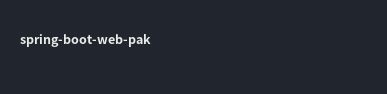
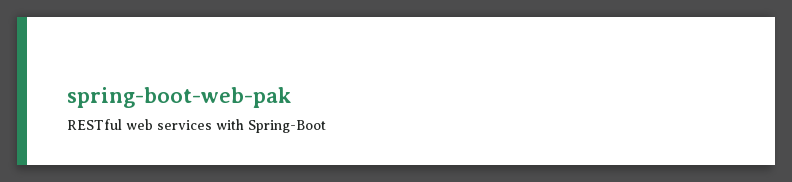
+ RESTful web services with Spring-Boot

